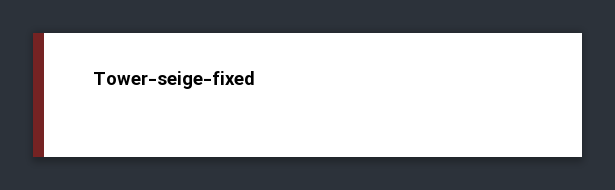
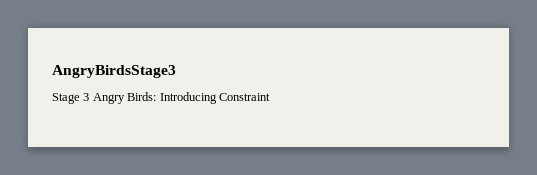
- Tower-seige-fixed
+ AngryBirdsStage3
+ Stage 3 Angry Birds: Introducing Constraint

